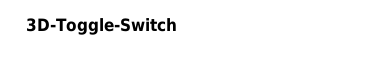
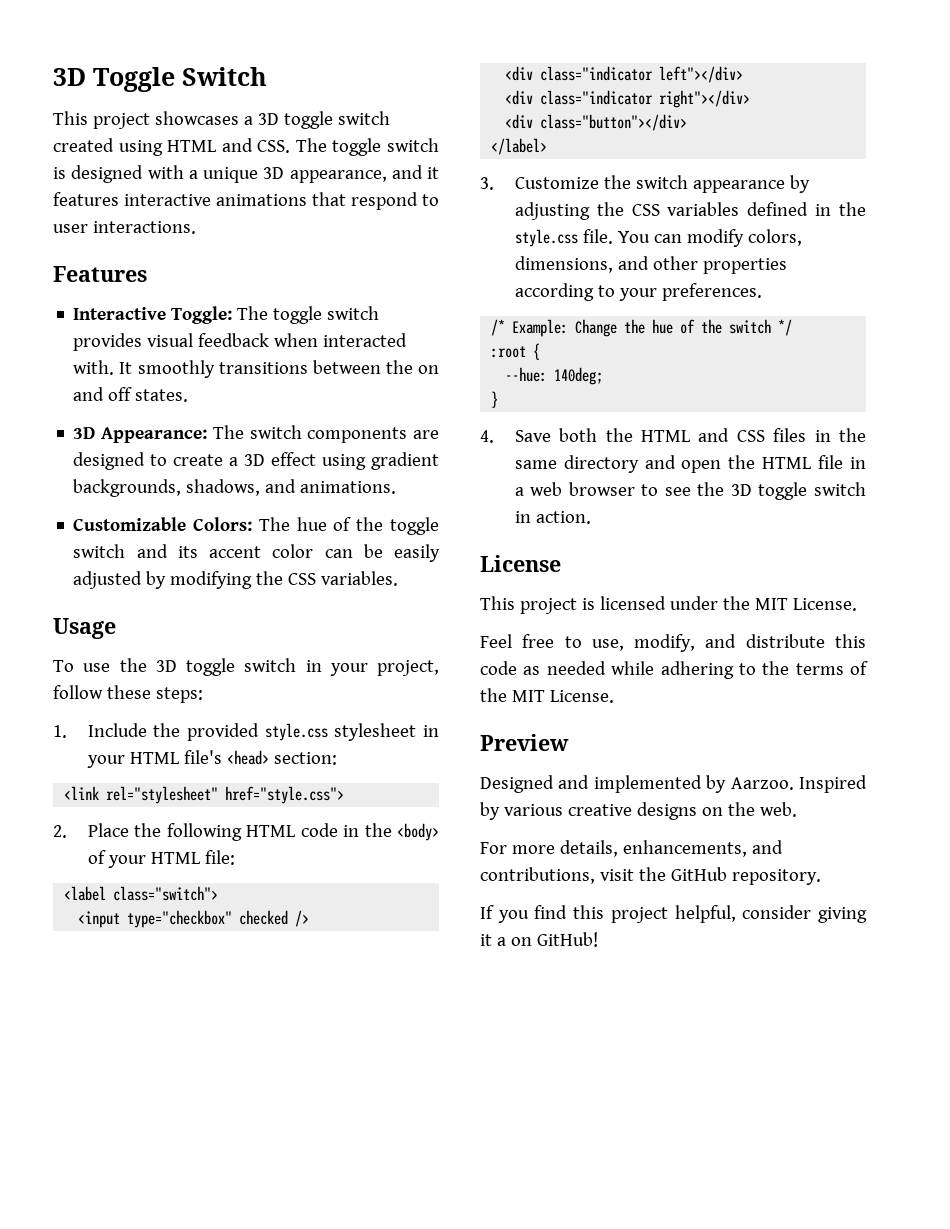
- 3D-Toggle-Switch
+ 3D Toggle Switch
+ This project showcases a 3D toggle switch created using HTML and CSS. The toggle switch is designed with a unique 3D appearance, and it features interactive animations that respond to user interactions.
+ Features
+ Interactive Toggle: The toggle switch provides visual feedback when interacted with. It smoothly transitions between the on and off states.
+ 3D Appearance: The switch components are designed to create a 3D effect using gradient backgrounds, shadows, and animations.
+ Customizable Colors: The hue of the toggle switch and its accent color can be easily adjusted by modifying the CSS variables.
+ Usage
+ To use the 3D toggle switch in your project, follow these steps:
+ 1. Include the provided style.css stylesheet in your HTML file's <head> section:
+ <link rel="stylesheet" href="style.css">
+ 2. Place the following HTML code in the <body> of your HTML file:
+ <label class="switch">
+ <input type="checkbox" checked />
+ <div class="indicator left"></div>
+ <div class="indicator right"></div>
+ <div class="button"></div>
+ </label>
+ 3. Customize the switch appearance by adjusting the CSS variables defined in the style.css file. You can modify colors, dimensions, and other properties according to your preferences.
+ /* Example: Change the hue of the switch */
+ :root {
+ --hue: 140deg;
+ }
+ 4. Save both the HTML and CSS files in the same directory and open the HTML file in a web browser to see the 3D toggle switch in action.
+ License
+ This project is licensed under the MIT License.
+ Feel free to use, modify, and distribute this code as needed while adhering to the terms of the MIT License.
+ Preview
+ Designed and implemented by Aarzoo. Inspired by various creative designs on the web.
+ For more details, enhancements, and contributions, visit the GitHub repository.
+ If you find this project helpful, consider giving it a on GitHub!

